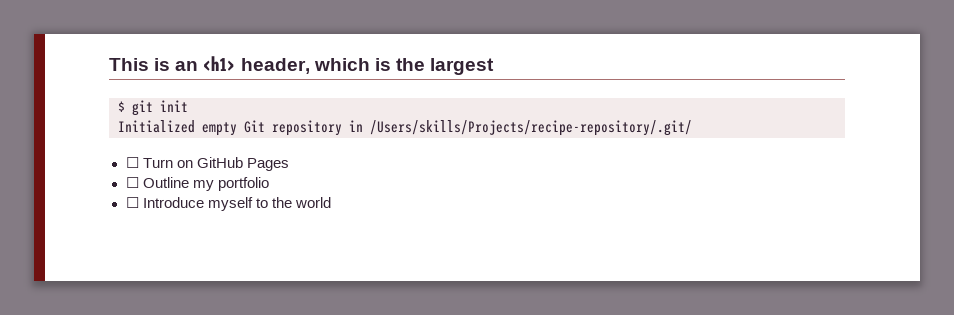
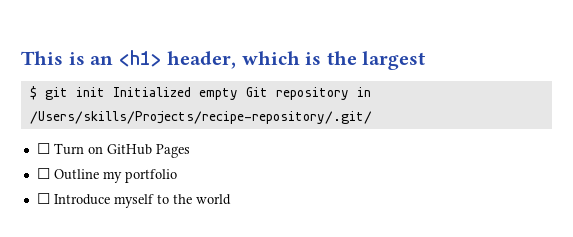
- $ git init
- Initialized empty Git repository in /Users/skills/Projects/recipe-repository/.git/
+ $ git init Initialized empty Git repository in /Users/skills/Projects/recipe-repository/.git/

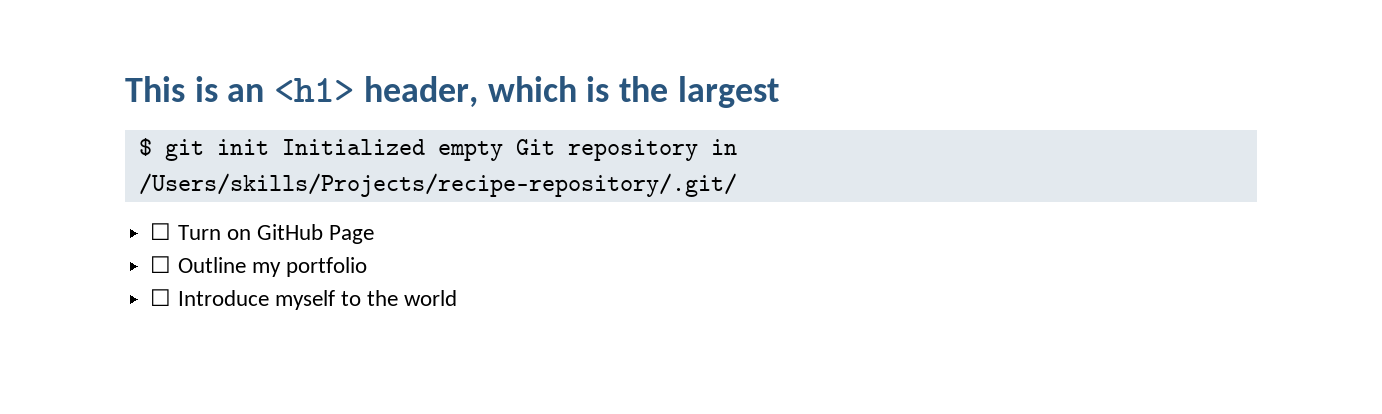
- ☐ Turn on GitHub Pages
+ ☐ Turn on GitHub Page

